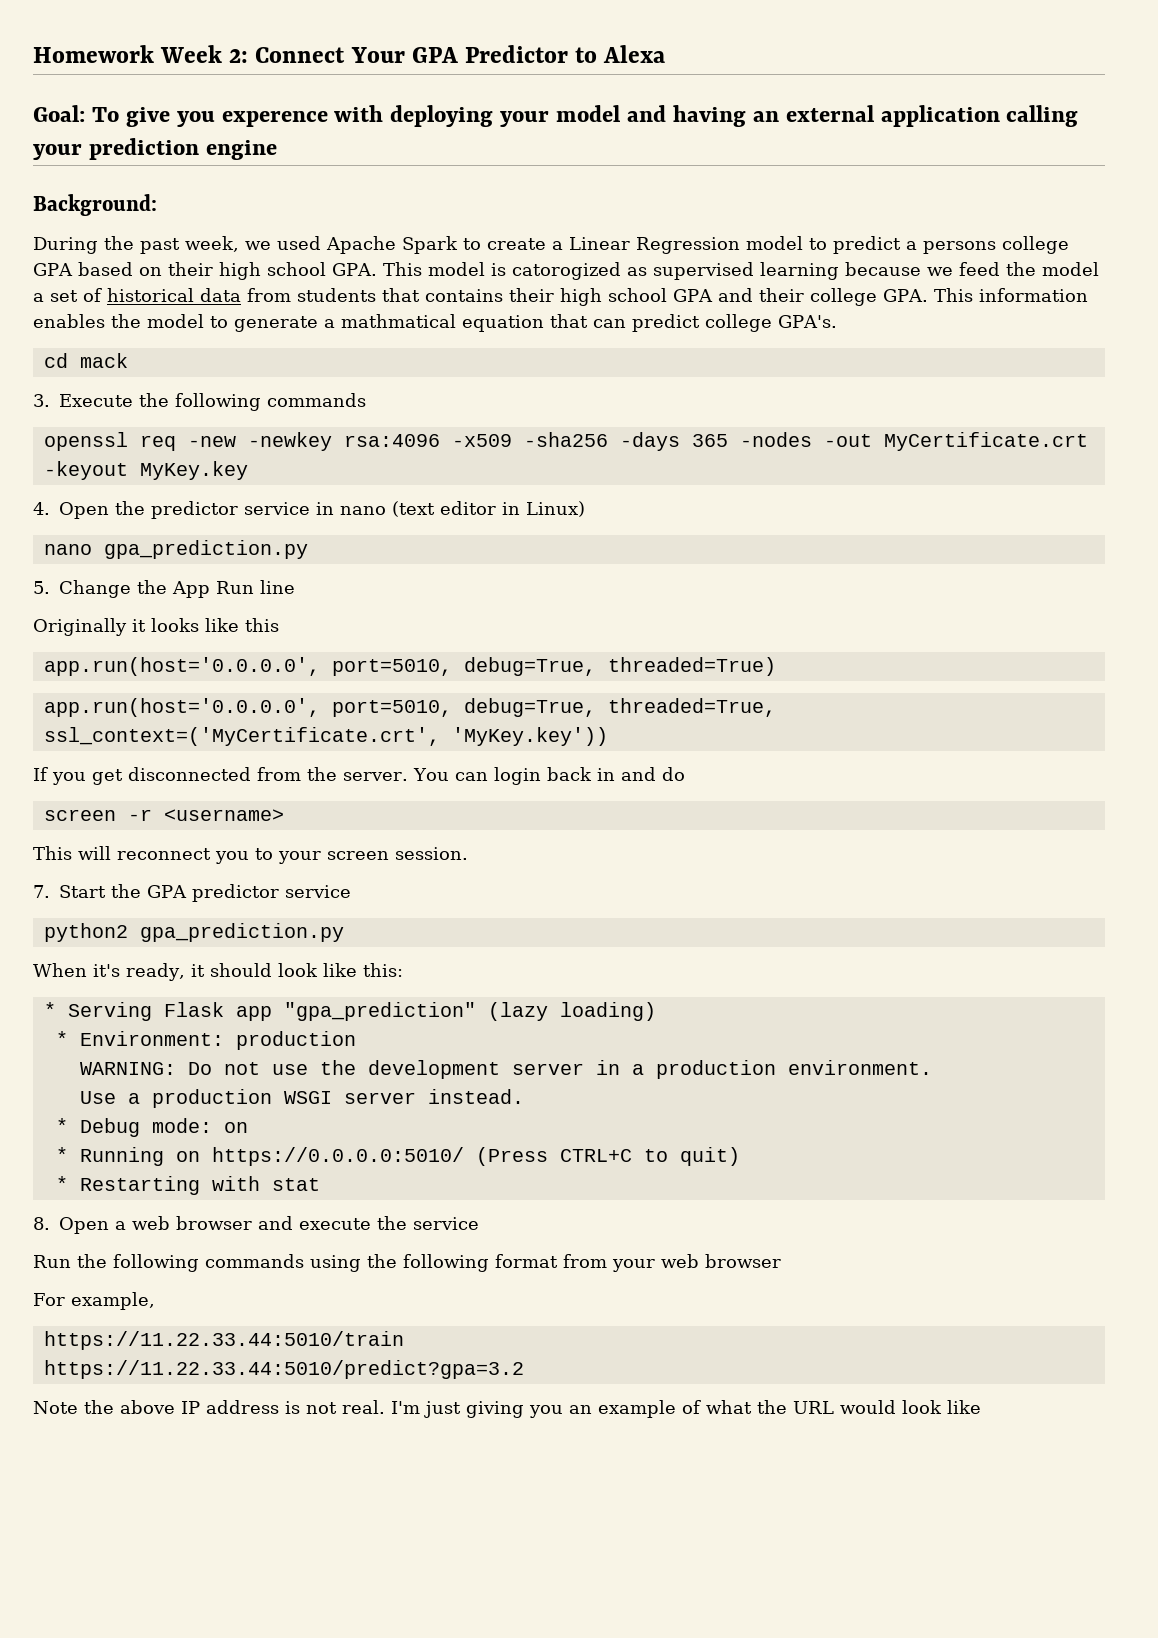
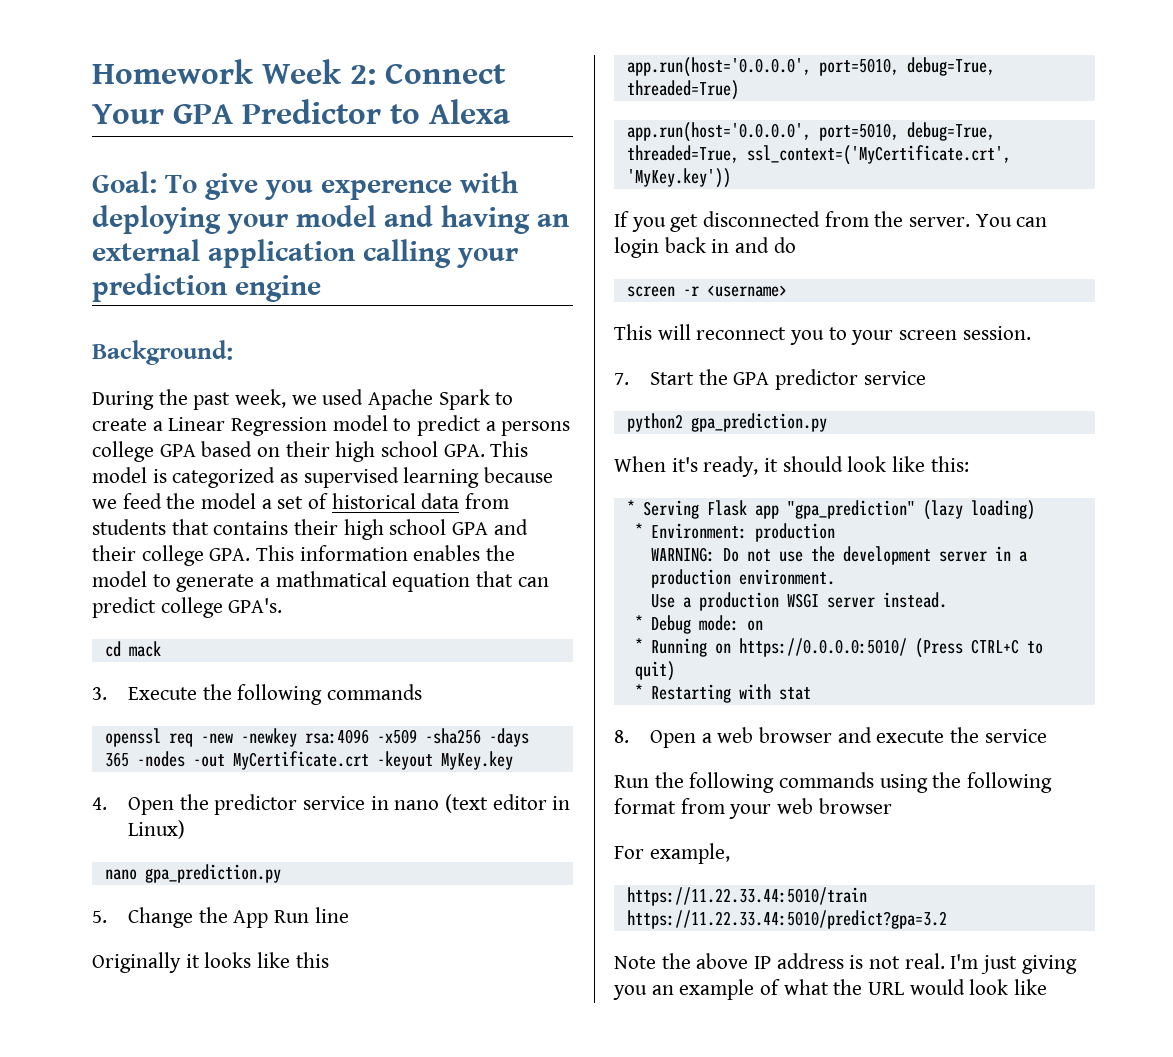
- During the past week, we used Apache Spark to create a Linear Regression model to predict a persons college GPA based on their high school GPA. This model is catorogized as supervised learning because we feed the model a set of historical data from students that contains their high school GPA and their college GPA. This information enables the model to generate a mathmatical equation that can predict college GPA's.
+ During the past week, we used Apache Spark to create a Linear Regression model to predict a persons college GPA based on their high school GPA. This model is categorized as supervised learning because we feed the model a set of historical data from students that contains their high school GPA and their college GPA. This information enables the model to generate a mathmatical equation that can predict college GPA's.

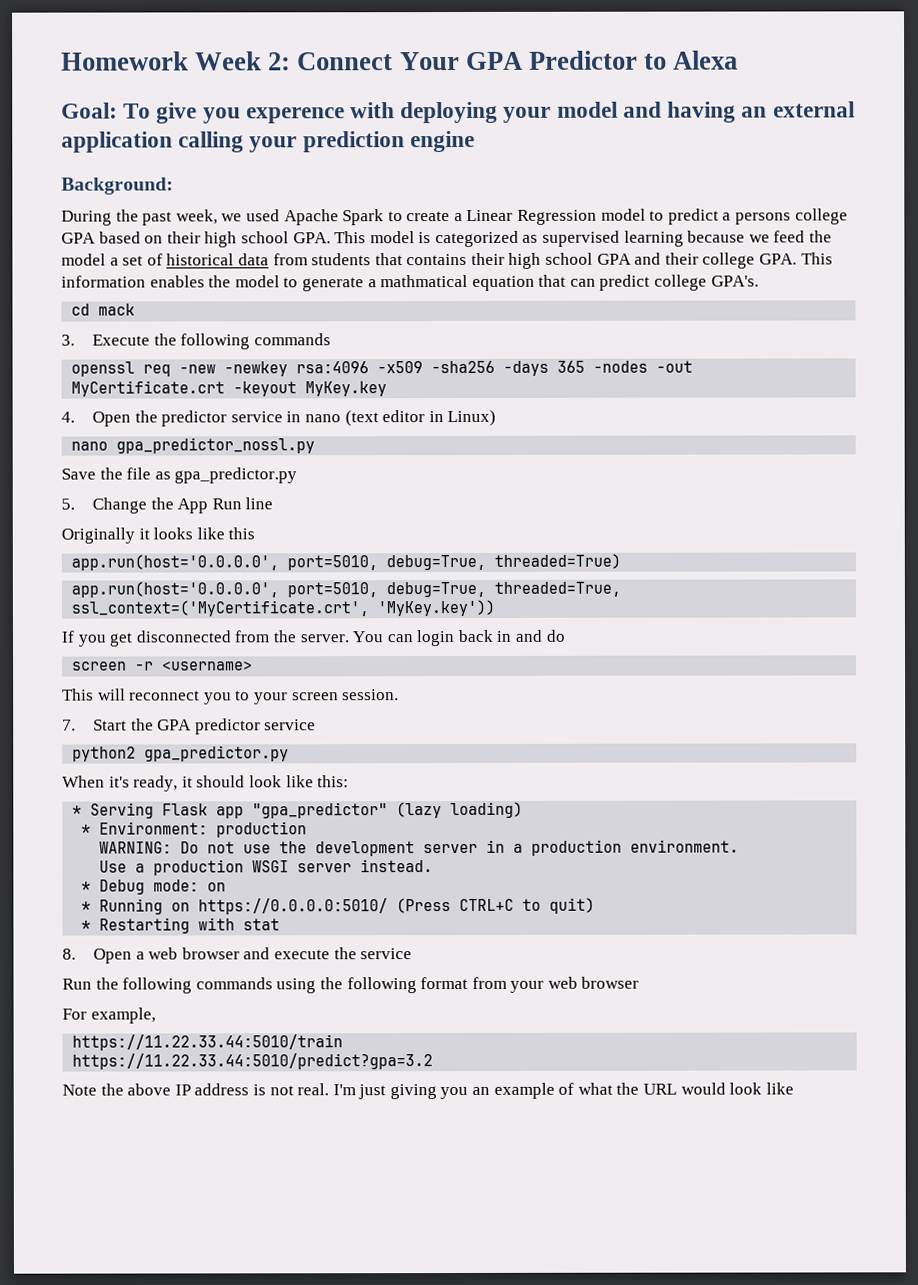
- nano gpa_prediction.py
+ nano gpa_predictor_nossl.py
+ Save the file as gpa_predictor.py
- python2 gpa_prediction.py
+ python2 gpa_predictor.py
- * Serving Flask app "gpa_prediction" (lazy loading)
+ * Serving Flask app "gpa_predictor" (lazy loading)

